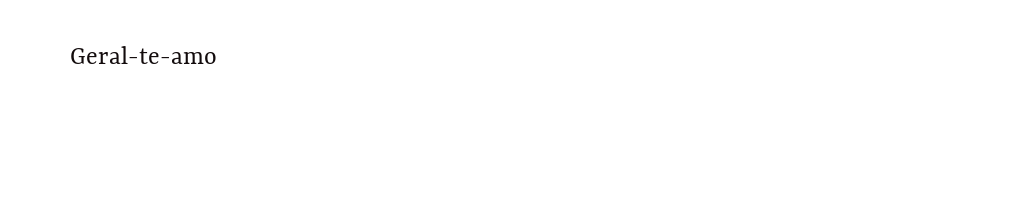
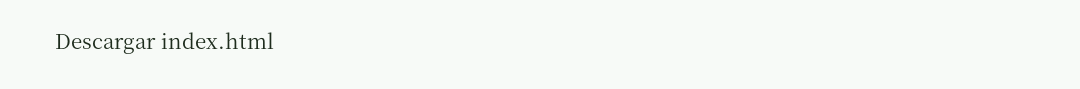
- Geral-te-amo
+ Descargar index.html

